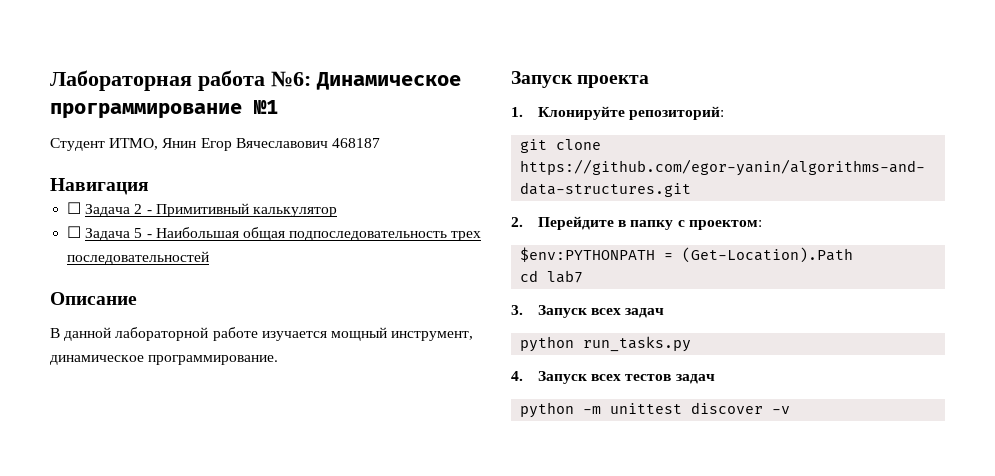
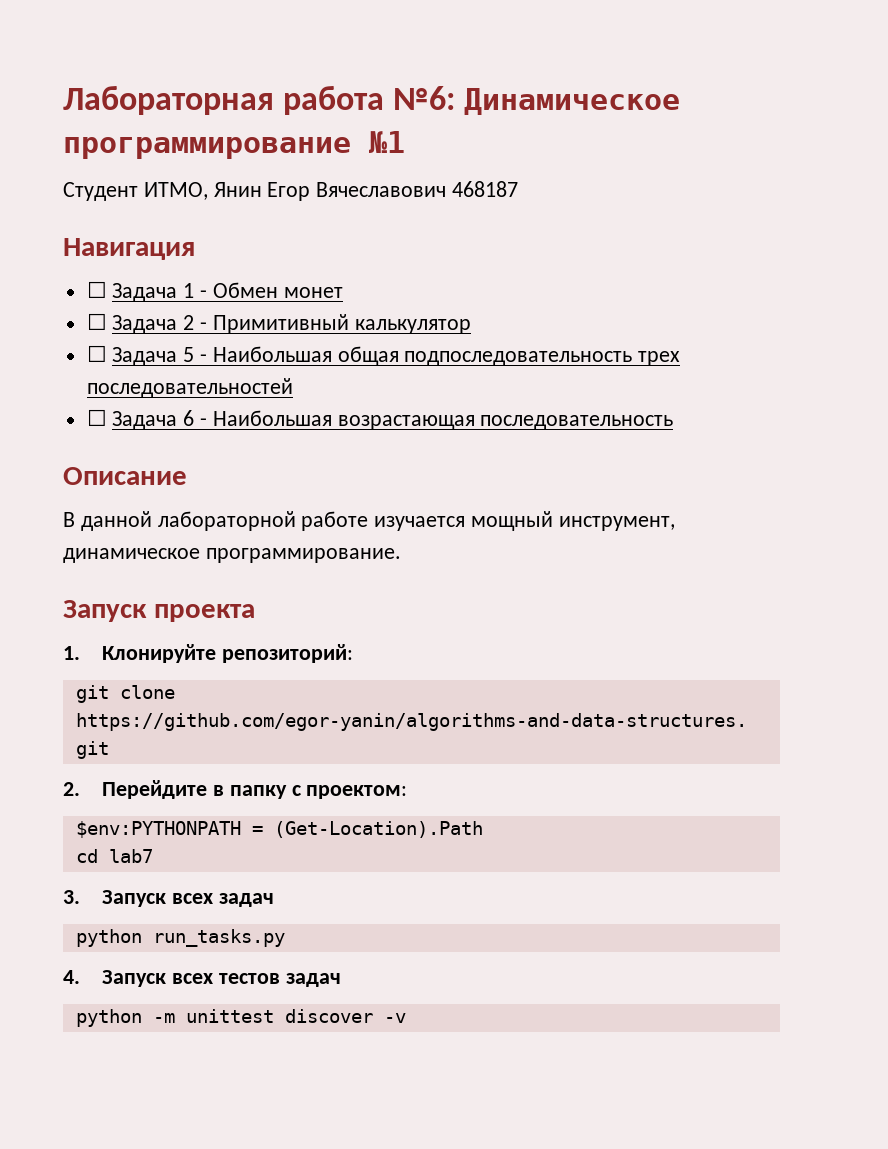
+ ☐ Задача 1 - Обмен монет
+ ☐ Задача 6 - Наибольшая возрастающая последовательность

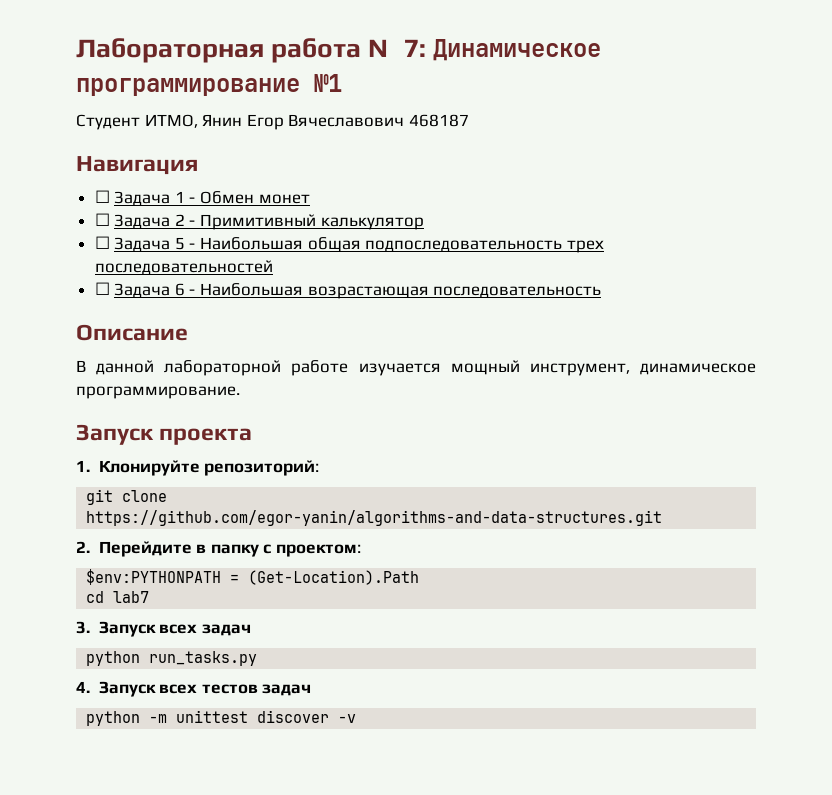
- Лабораторная работа №6: Динамическое программирование №1
+ Лабораторная работа №7: Динамическое программирование №1

